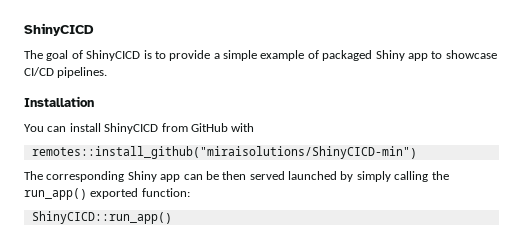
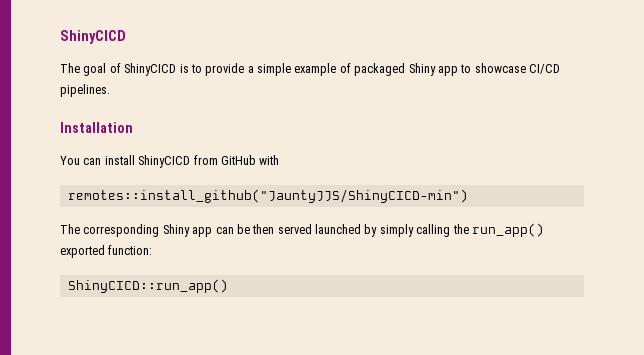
- remotes::install_github("miraisolutions/ShinyCICD-min")
+ remotes::install_github("JauntyJJS/ShinyCICD-min")

